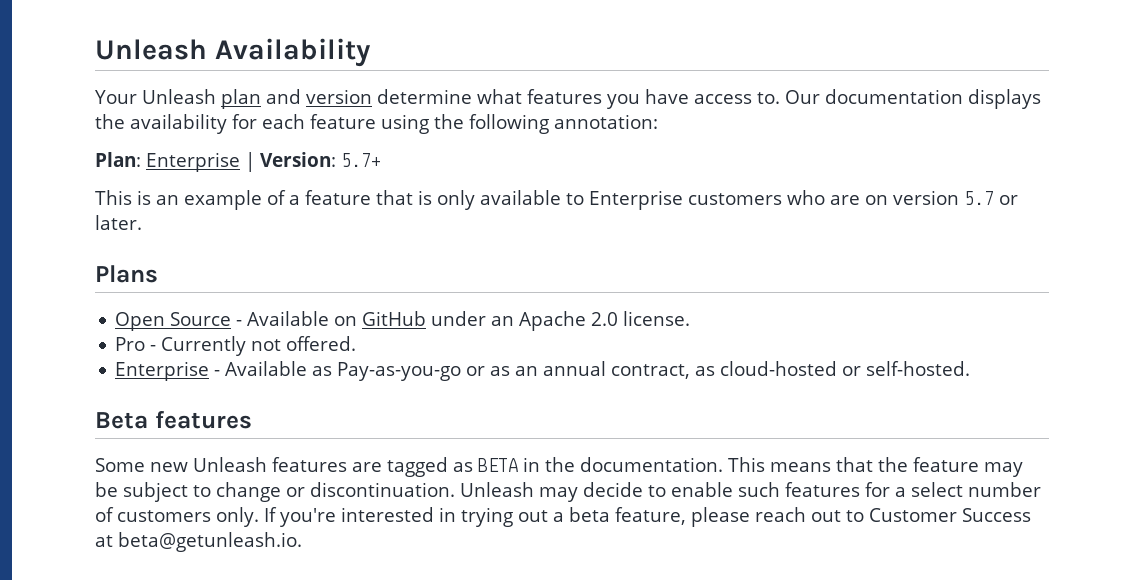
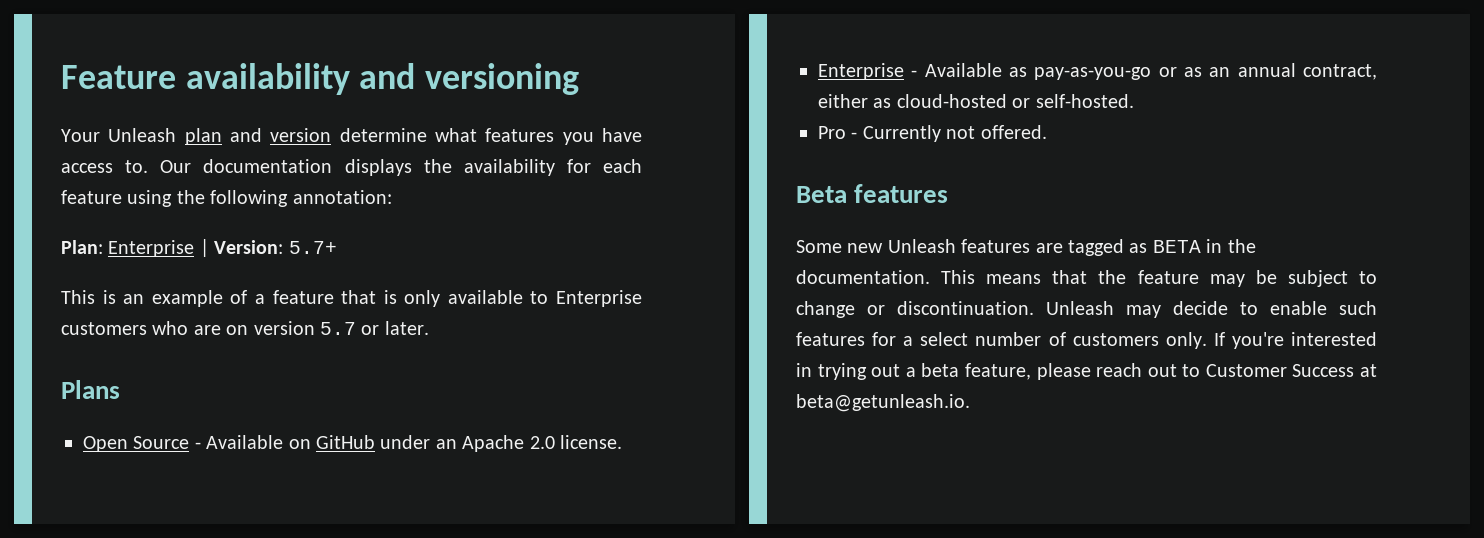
- Unleash Availability
+ Feature availability and versioning
+ Enterprise - Available as pay-as-you-go or as an annual contract, either as cloud-hosted or self-hosted.
- Enterprise - Available as Pay-as-you-go or as an annual contract, as cloud-hosted or self-hosted.

